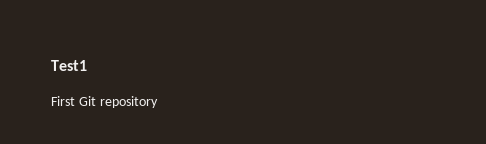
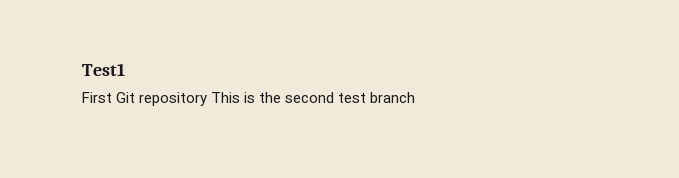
- First Git repository
+ First Git repository This is the second test branch

